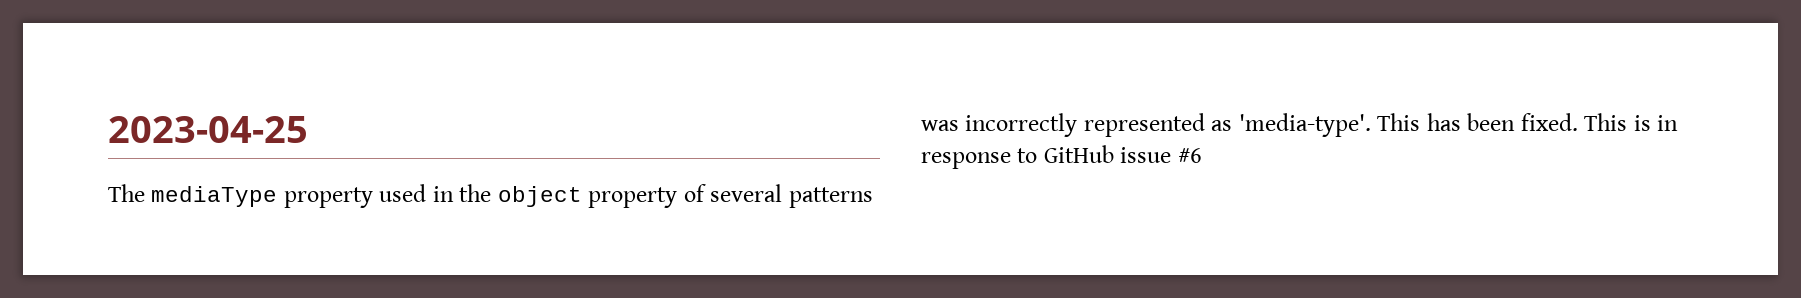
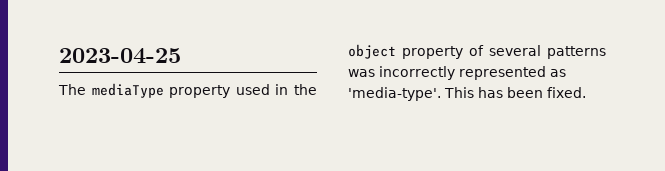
- This is in response to GitHub issue #6

